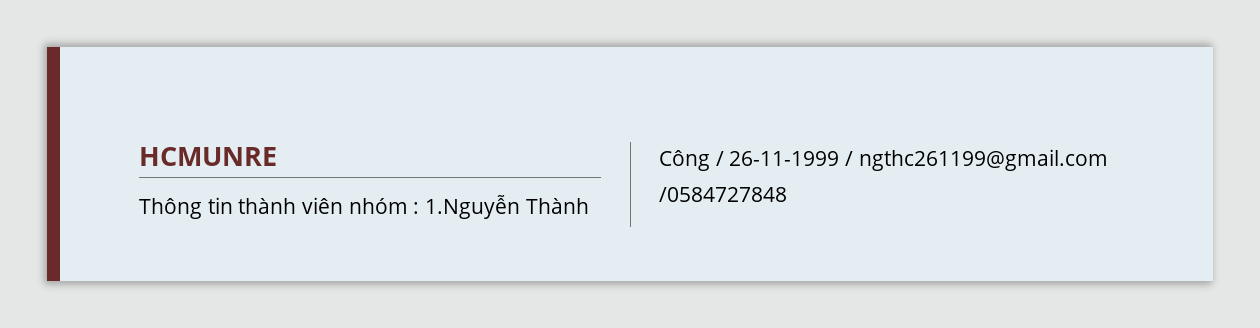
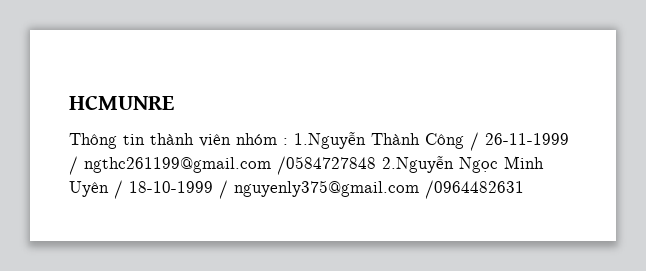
- Thông tin thành viên nhóm : 1.Nguyễn Thành Công / 26-11-1999 / ngthc261199@gmail.com /0584727848
+ Thông tin thành viên nhóm : 1.Nguyễn Thành Công / 26-11-1999 / ngthc261199@gmail.com /0584727848 2.Nguyễn Ngọc Minh Uyên / 18-10-1999 / nguyenly375@gmail.com /0964482631

